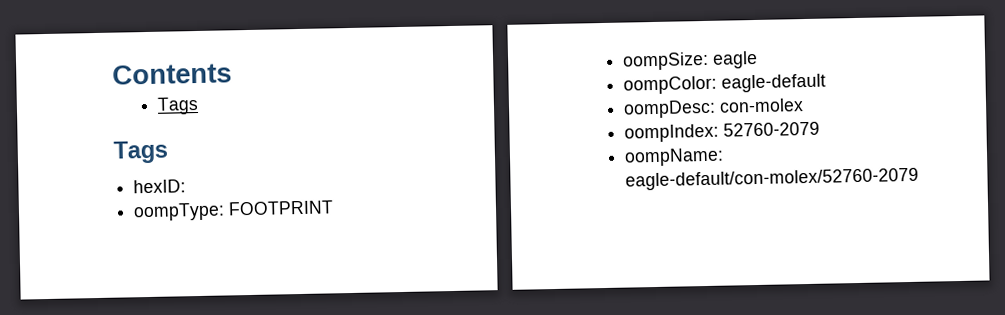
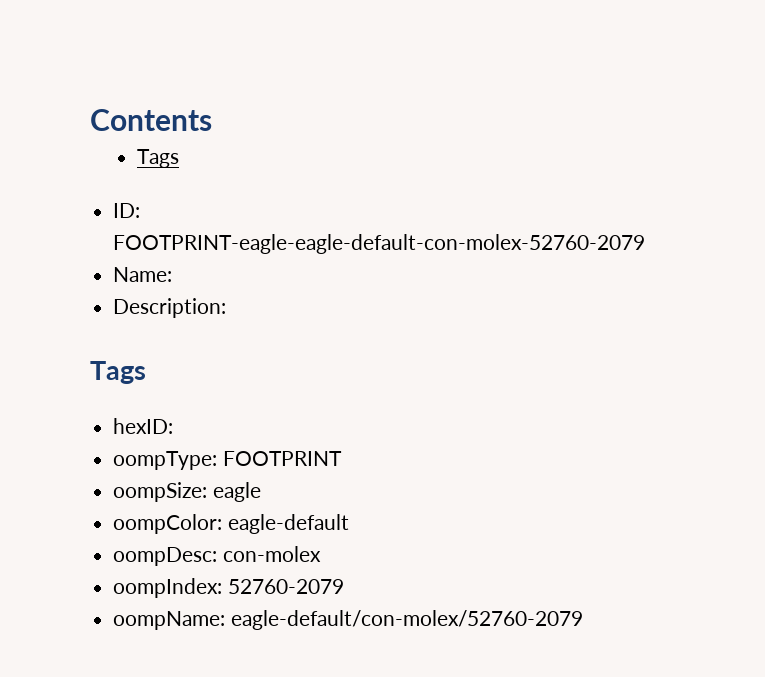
+ ID: FOOTPRINT-eagle-eagle-default-con-molex-52760-2079
+ Name:
+ Description:

